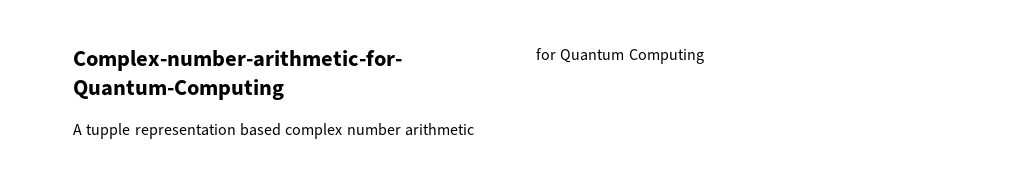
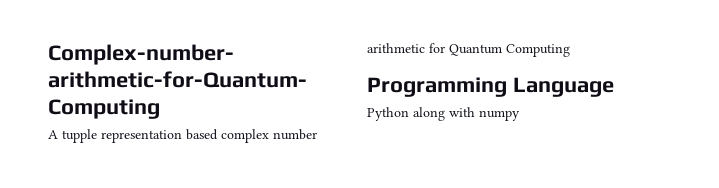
+ Programming Language
+ Python along with numpy

